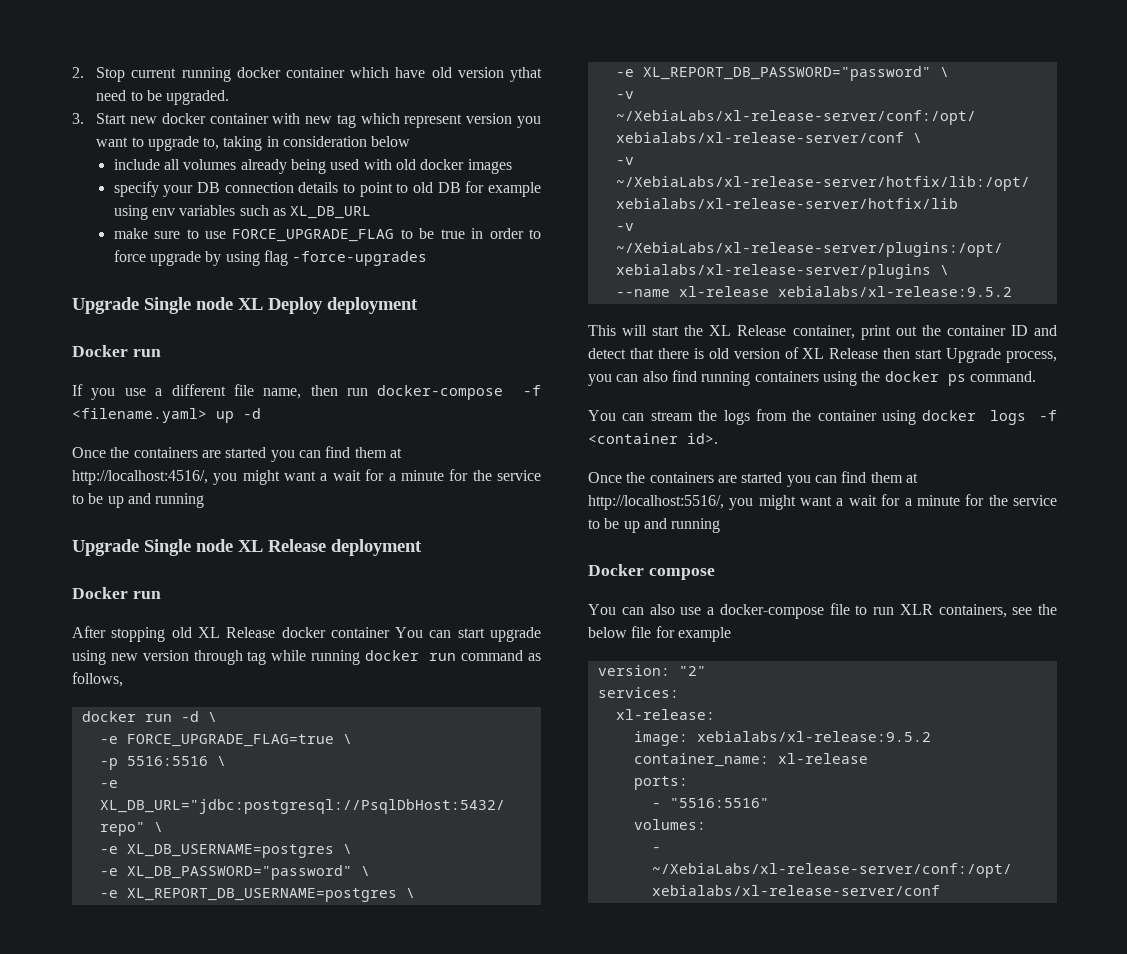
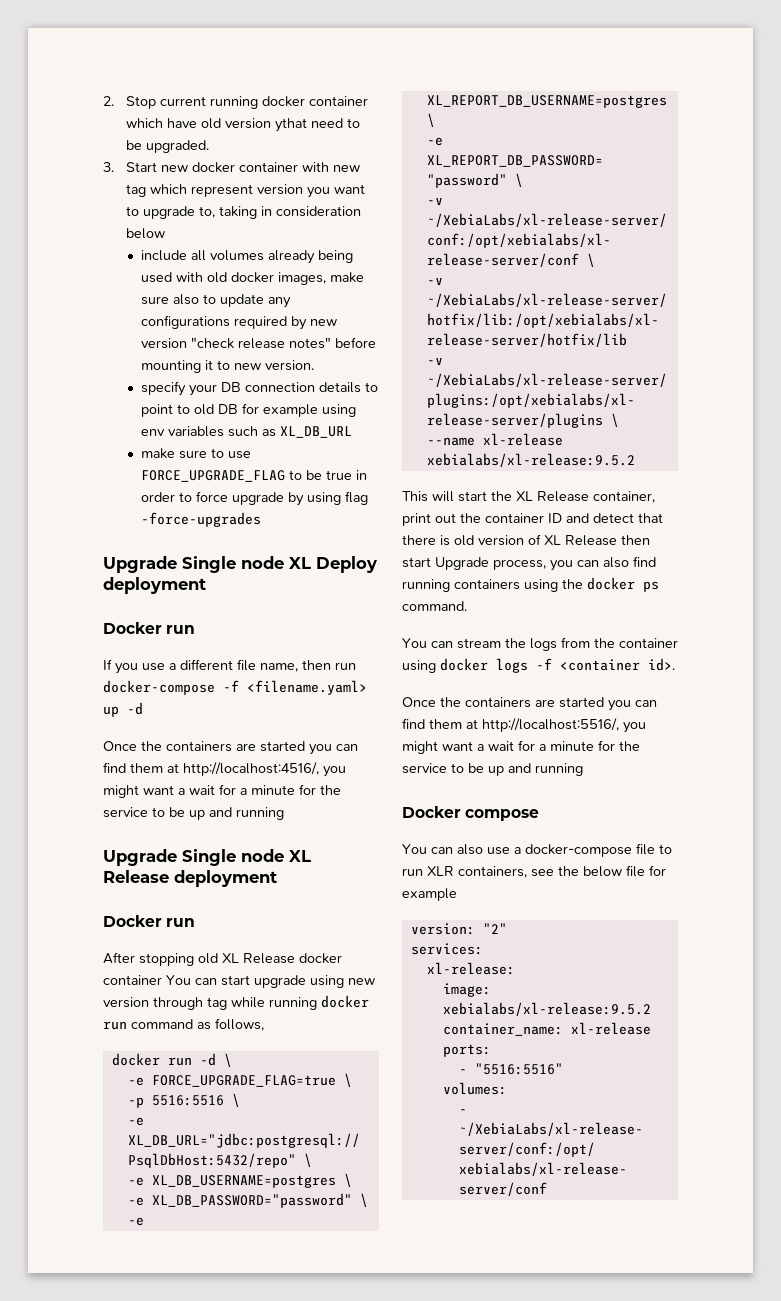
- include all volumes already being used with old docker images
+ include all volumes already being used with old docker images, make sure also to update any configurations required by new version "check release notes" before mounting it to new version.

